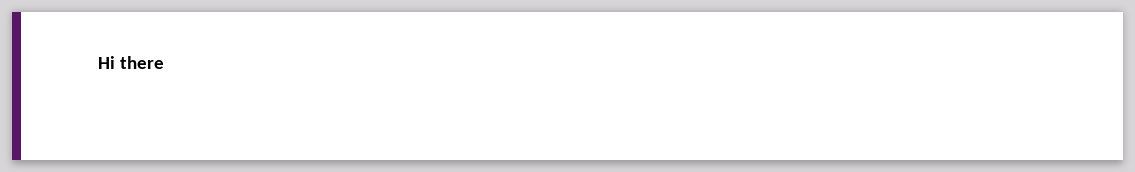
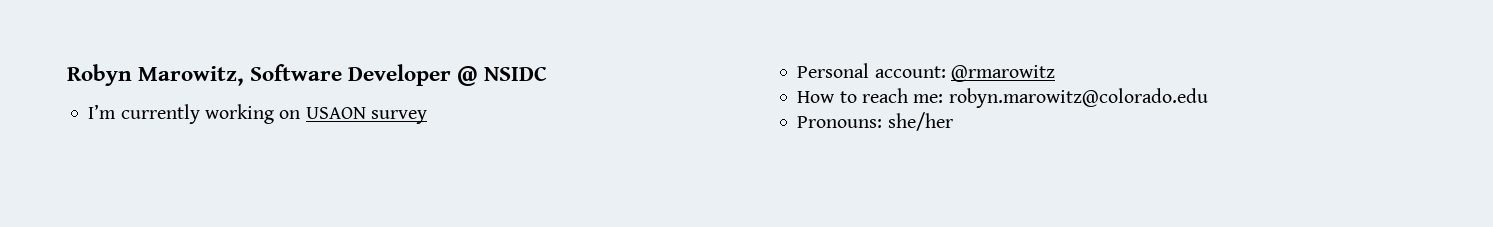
- Hi there
+ Robyn Marowitz, Software Developer @ NSIDC
+ I’m currently working on USAON survey
+ Personal account: @rmarowitz
+ How to reach me: robyn.marowitz@colorado.edu
+ Pronouns: she/her

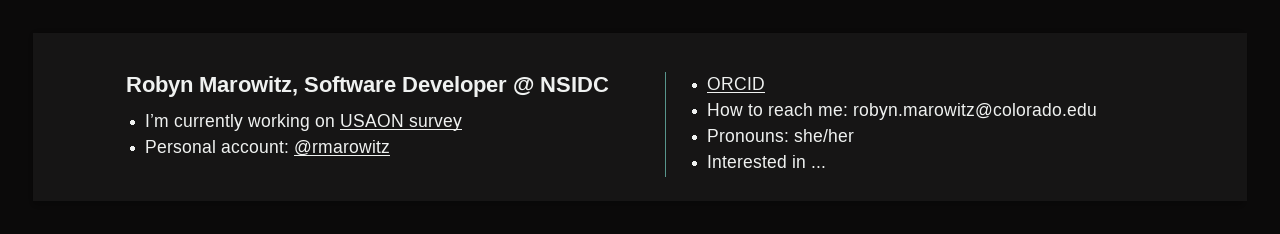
+ ORCID
+ Interested in ...

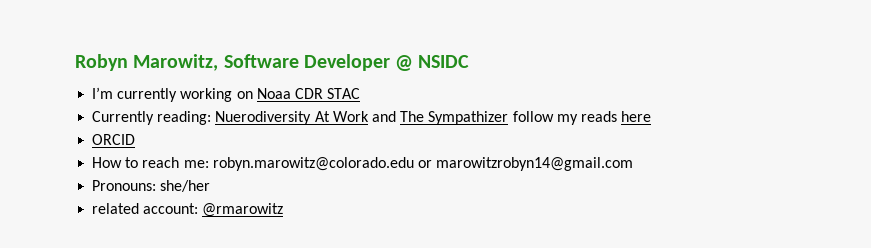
- I’m currently working on USAON survey
- Personal account: @rmarowitz
+ I’m currently working on Noaa CDR STAC
+ Currently reading: Nuerodiversity At Work and The Sympathizer follow my reads here
- How to reach me: robyn.marowitz@colorado.edu
+ How to reach me: robyn.marowitz@colorado.edu or marowitzrobyn14@gmail.com
- Interested in ...
+ related account: @rmarowitz

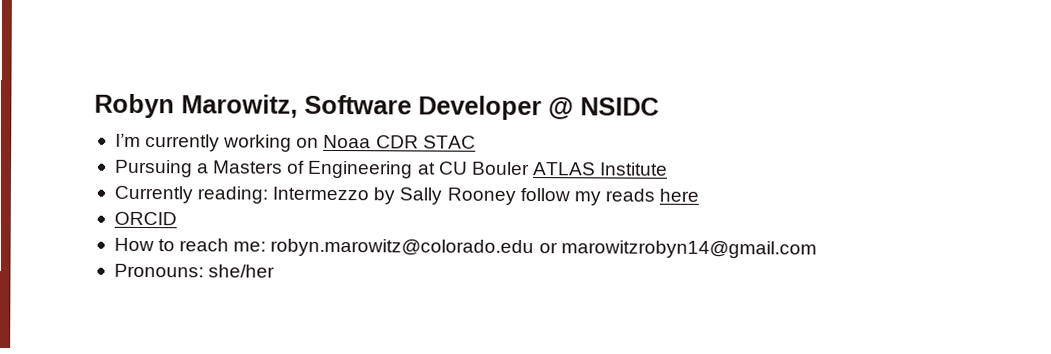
- Currently reading: Nuerodiversity At Work and The Sympathizer follow my reads here
+ Pursuing a Masters of Engineering at CU Bouler ATLAS Institute
+ Currently reading: Intermezzo by Sally Rooney follow my reads here
- related account: @rmarowitz

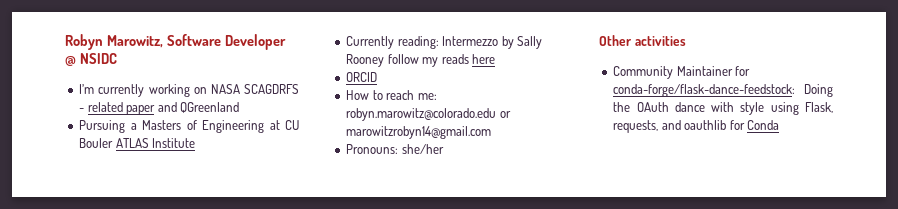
- I’m currently working on Noaa CDR STAC
+ I’m currently working on NASA SCAGDRFS - related paper and QGreenland
+ Other activities
+ Community Maintainer for conda-forge/flask-dance-feedstock: Doing the OAuth dance with style using Flask, requests, and oauthlib for Conda

